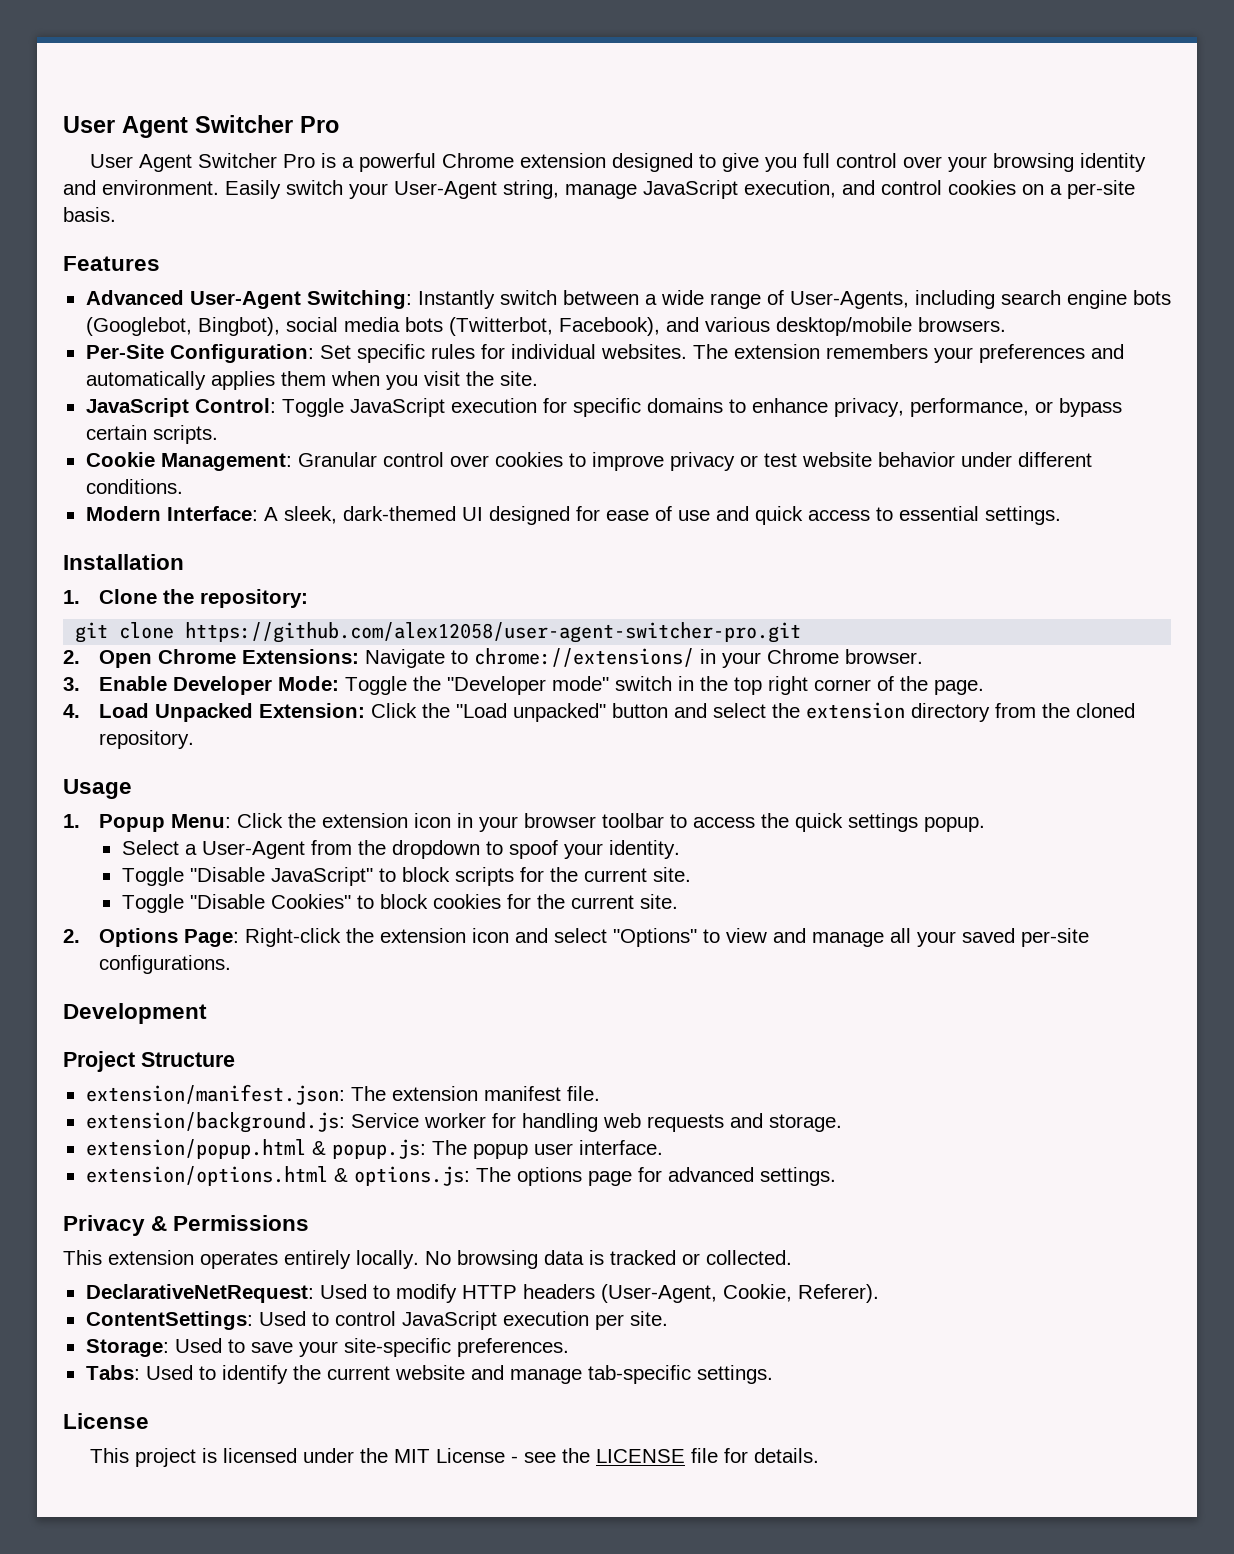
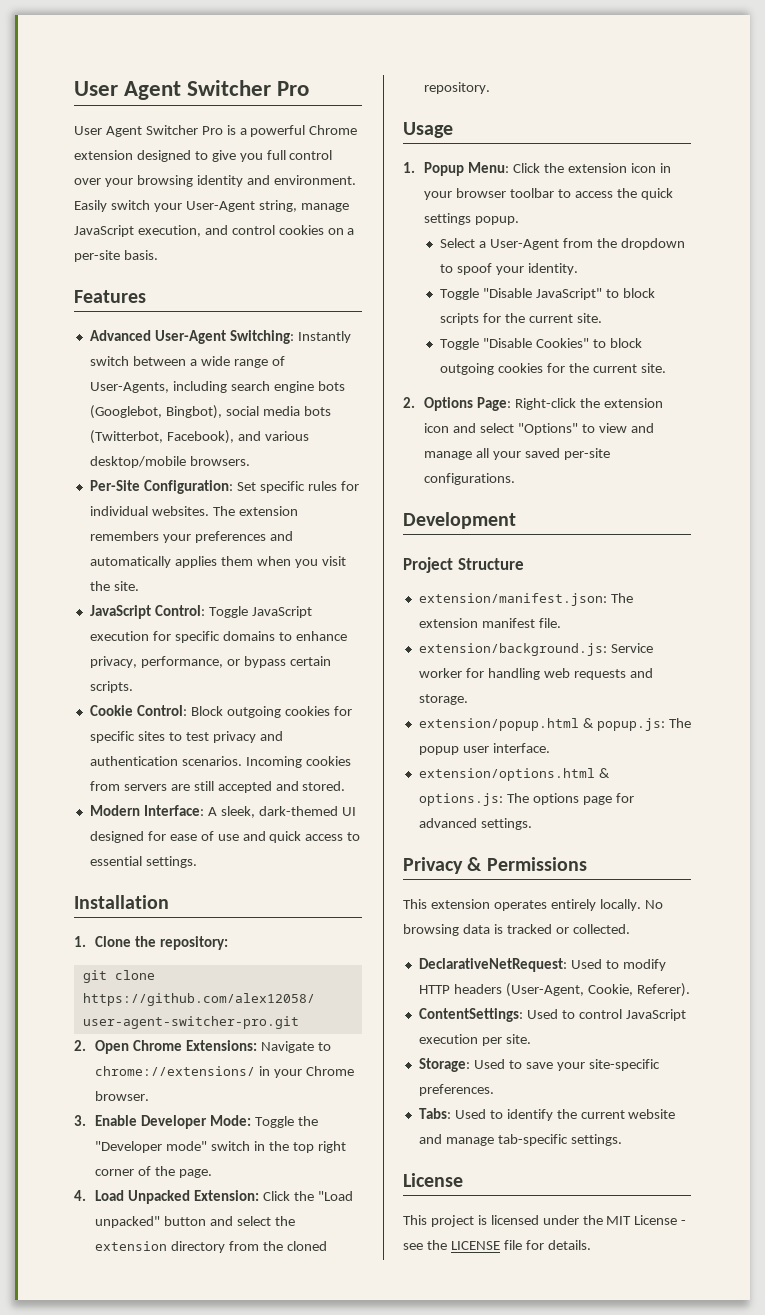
- Cookie Management: Granular control over cookies to improve privacy or test website behavior under different conditions.
+ Cookie Control: Block outgoing cookies for specific sites to test privacy and authentication scenarios. Incoming cookies from servers are still accepted and stored.
- Toggle "Disable Cookies" to block cookies for the current site.
+ Toggle "Disable Cookies" to block outgoing cookies for the current site.

